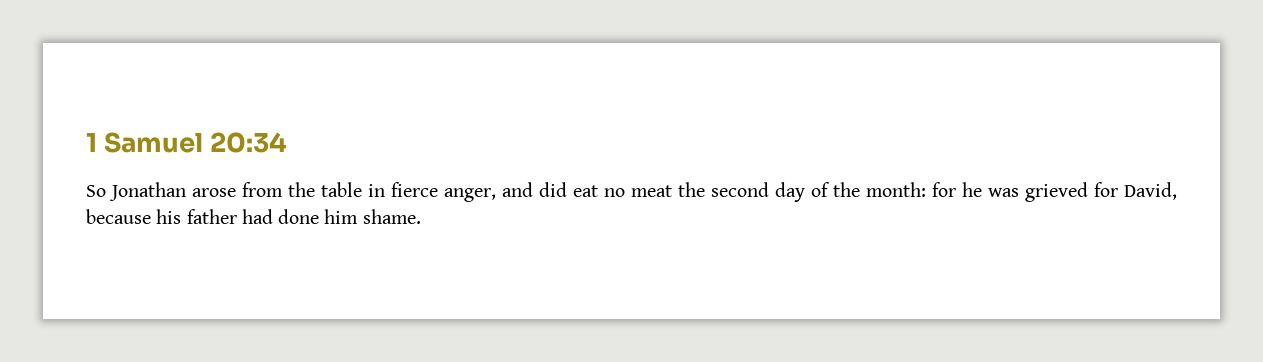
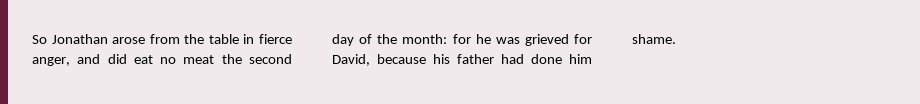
- 1 Samuel 20:34

